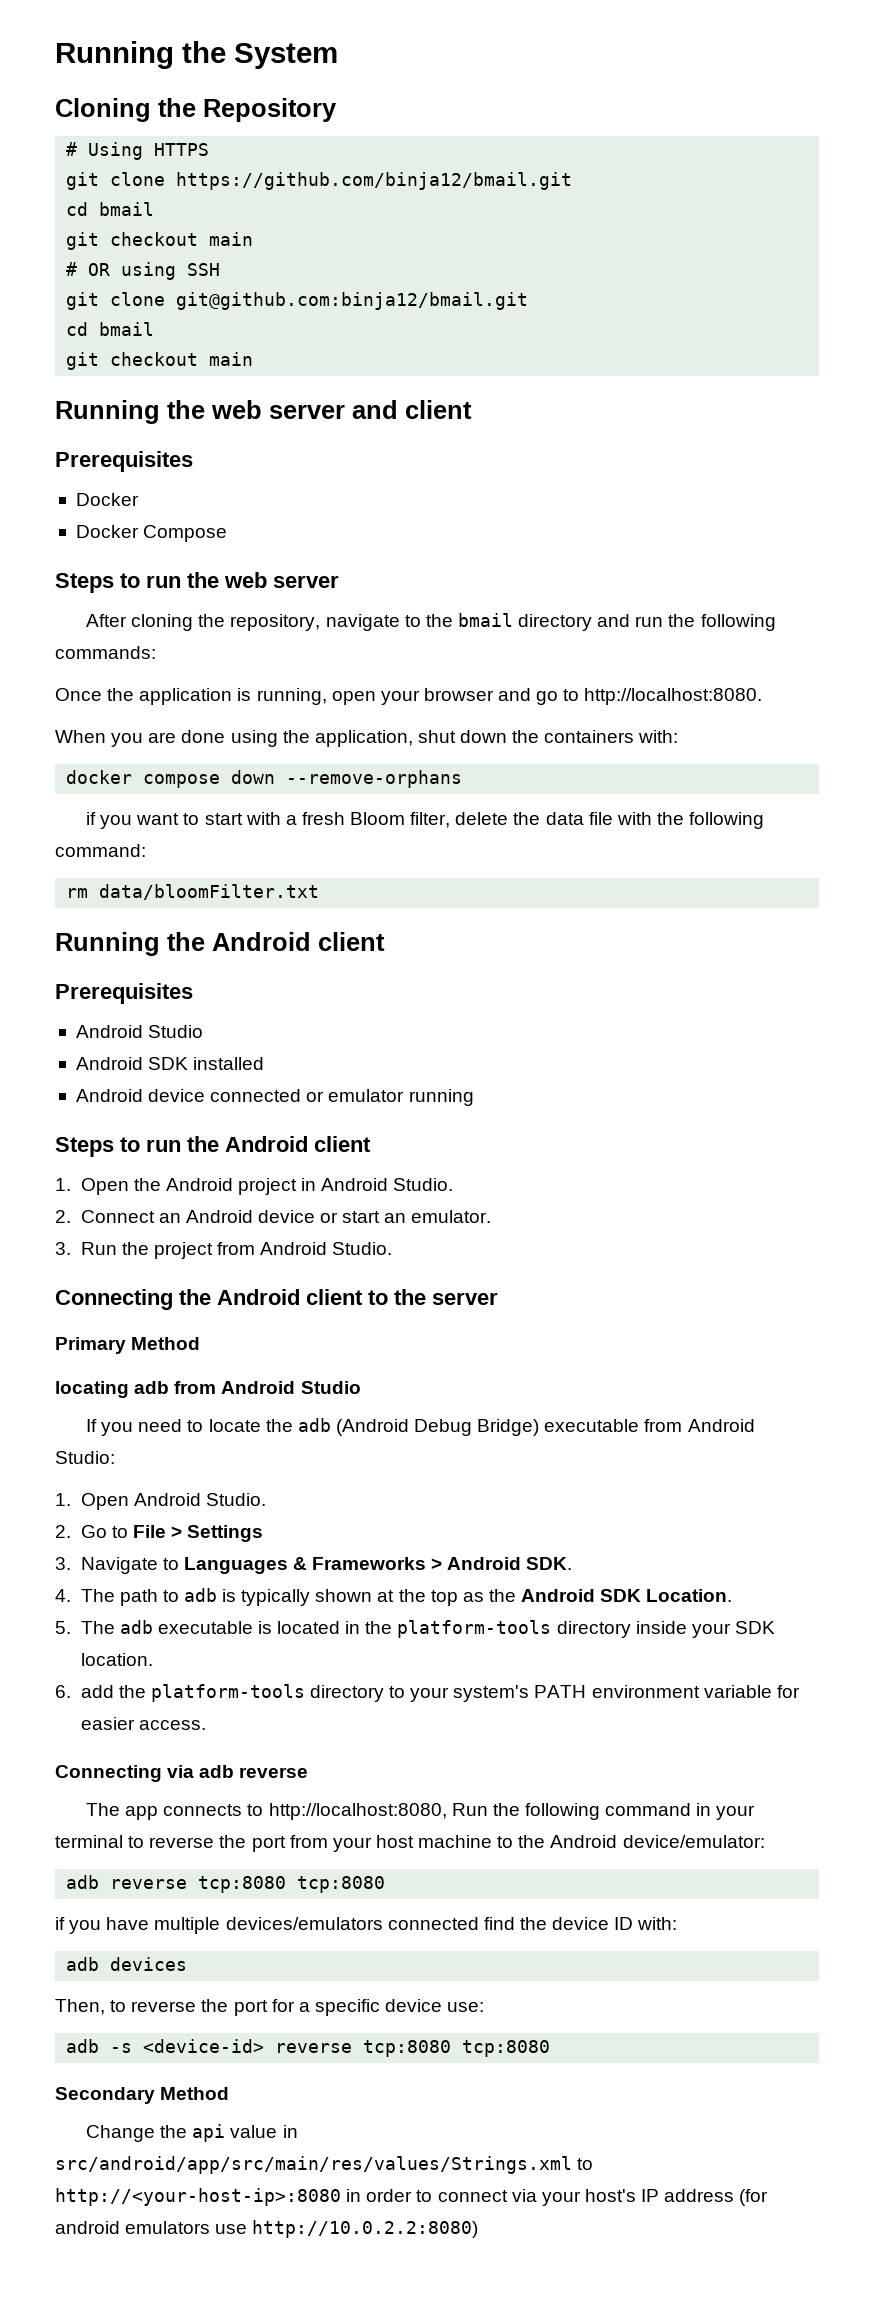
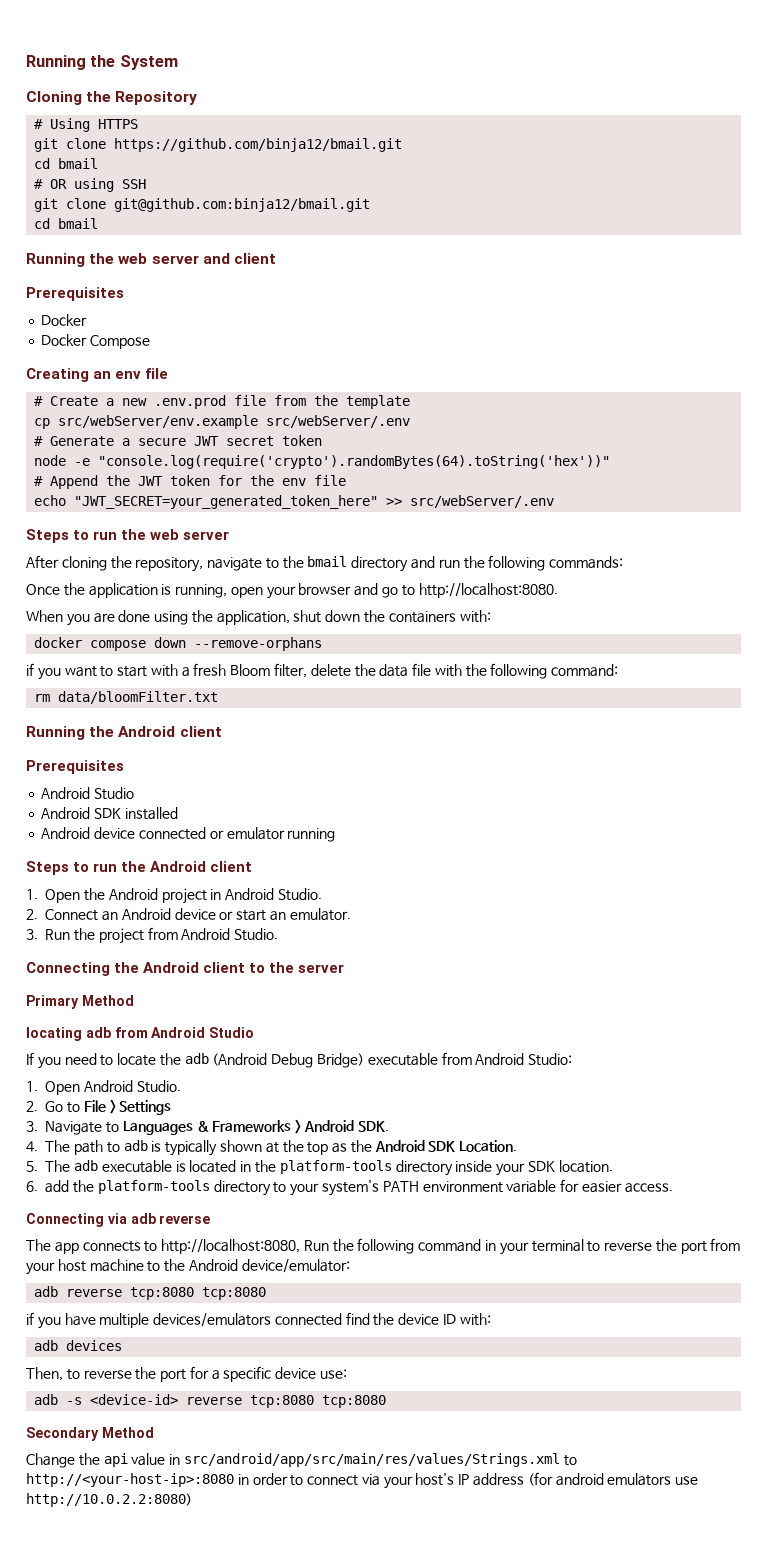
  git clone https://github.com/binja12/bmail.git
  cd bmail
- git checkout main
  git clone git@github.com:binja12/bmail.git
  cd bmail
- git checkout main
+ Creating an env file
+ # Create a new .env.prod file from the template
+ cp src/webServer/env.example src/webServer/.env
+ # Generate a secure JWT secret token
+ node -e "console.log(require('crypto').randomBytes(64).toString('hex'))"
+ # Append the JWT token for the env file
+ echo "JWT_SECRET=your_generated_token_here" >> src/webServer/.env

